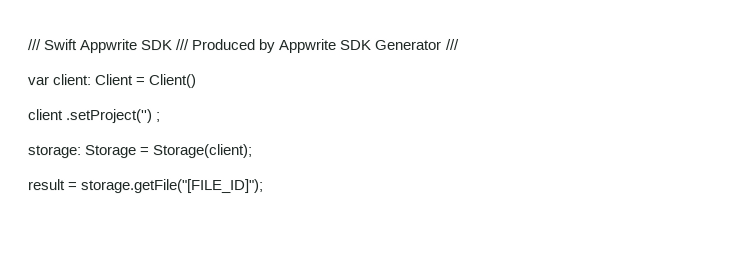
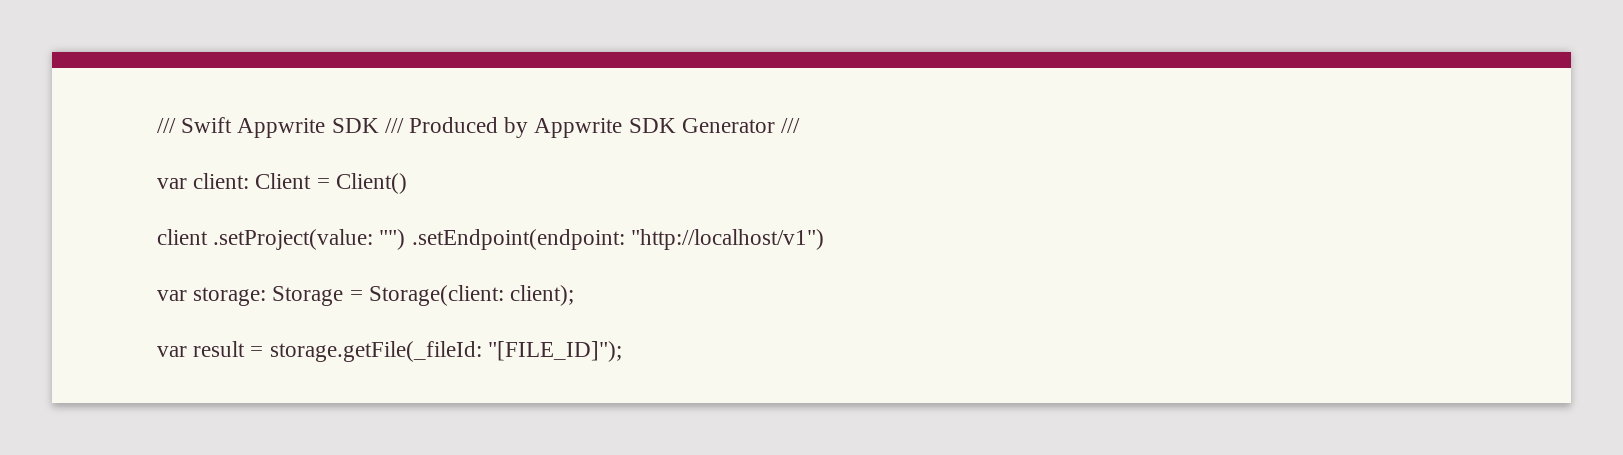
- client .setProject('') ;
- storage: Storage = Storage(client);
- result = storage.getFile("[FILE_ID]");
+ client .setProject(value: "") .setEndpoint(endpoint: "http://localhost/v1")
+ var storage: Storage = Storage(client: client);
+ var result = storage.getFile(_fileId: "[FILE_ID]");

